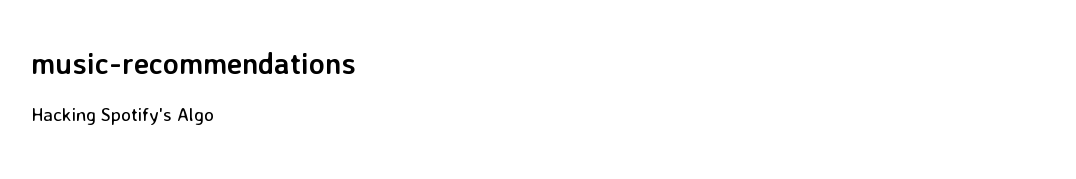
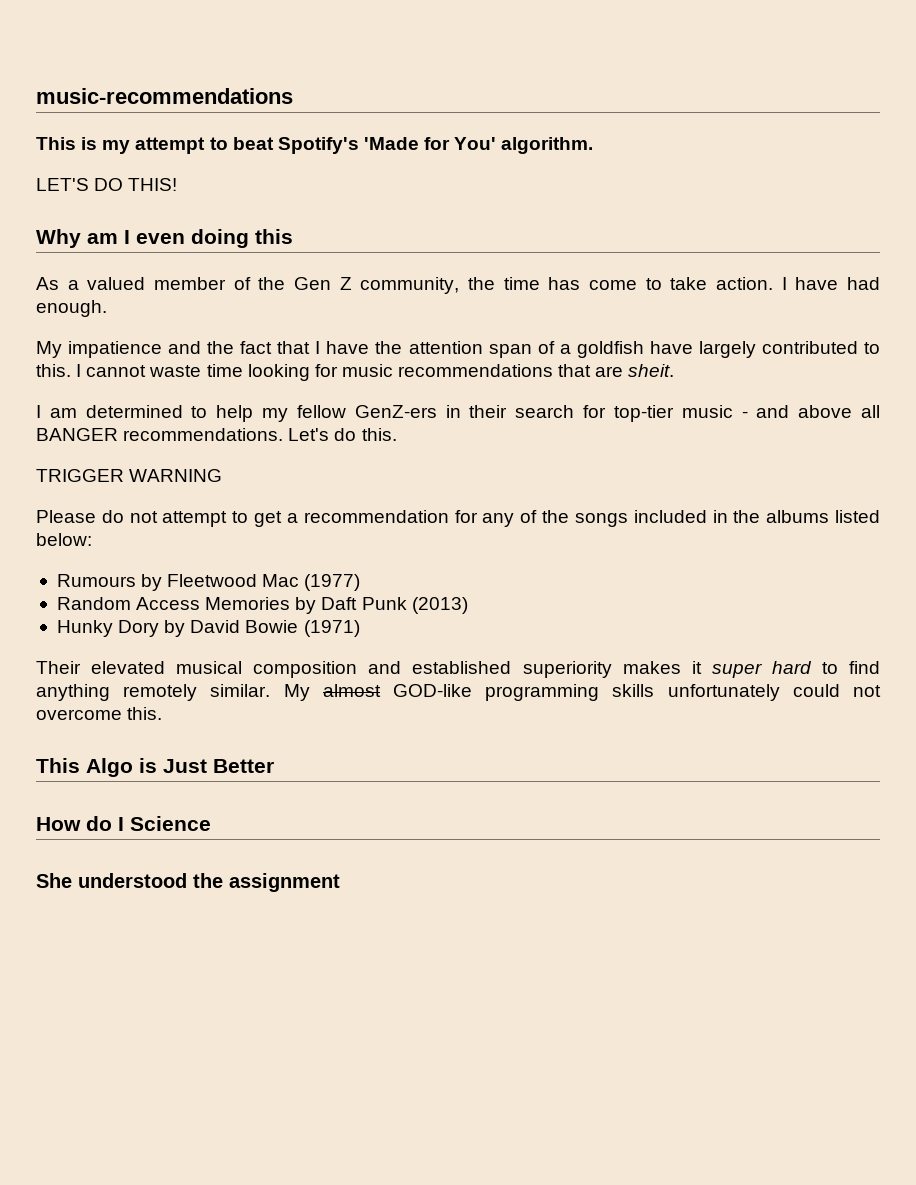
- Hacking Spotify's Algo
+ This is my attempt to beat Spotify's 'Made for You' algorithm.
+ LET'S DO THIS!
+ Why am I even doing this
+ As a valued member of the Gen Z community, the time has come to take action. I have had enough.
+ My impatience and the fact that I have the attention span of a goldfish have largely contributed to this. I cannot waste time looking for music recommendations that are sheit.
+ I am determined to help my fellow GenZ-ers in their search for top-tier music - and above all BANGER recommendations. Let's do this.
+ TRIGGER WARNING
+ Please do not attempt to get a recommendation for any of the songs included in the albums listed below:
+ Rumours by Fleetwood Mac (1977)
+ Random Access Memories by Daft Punk (2013)
+ Hunky Dory by David Bowie (1971)
+ Their elevated musical composition and established superiority makes it super hard to find anything remotely similar. My almost GOD-like programming skills unfortunately could not overcome this.
+ This Algo is Just Better
+ How do I Science
+ She understood the assignment

